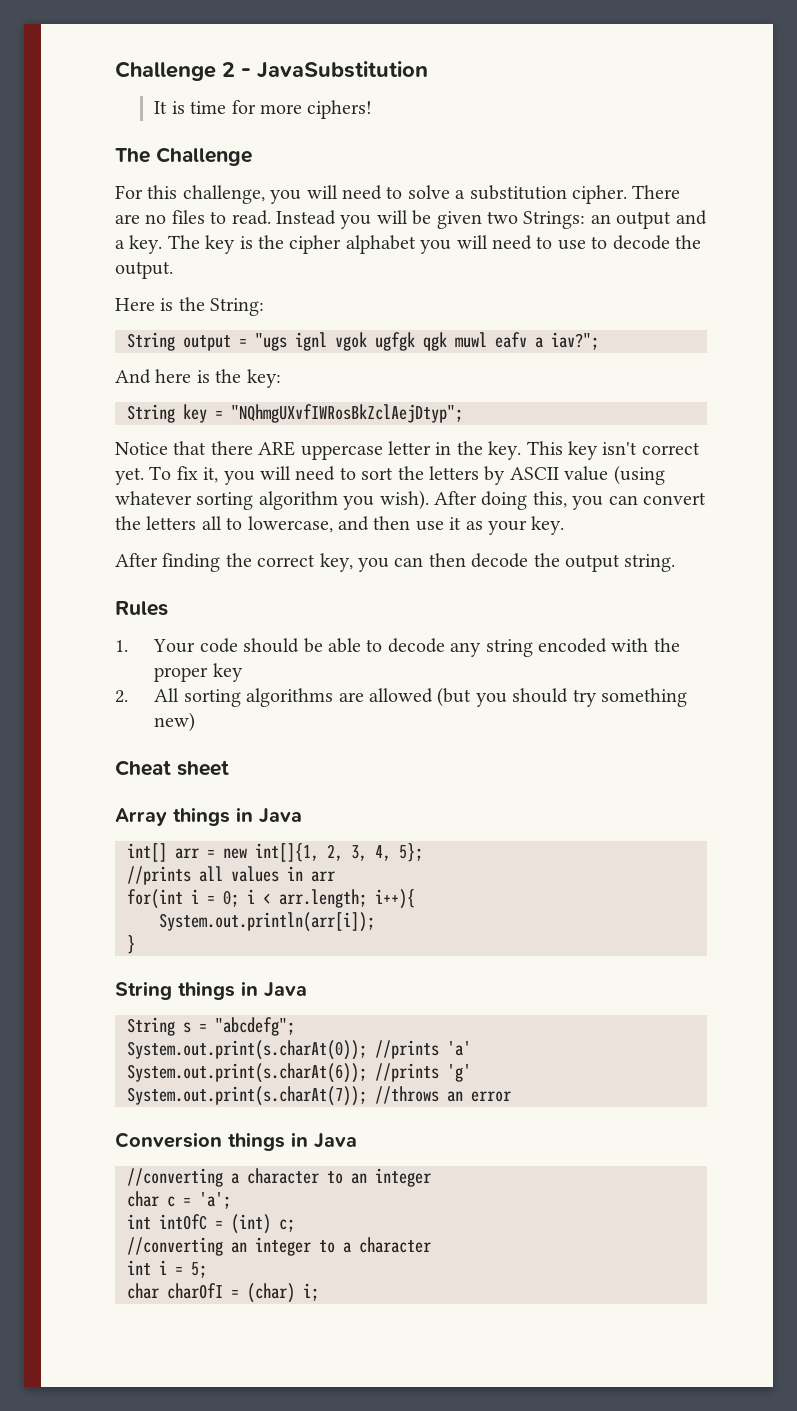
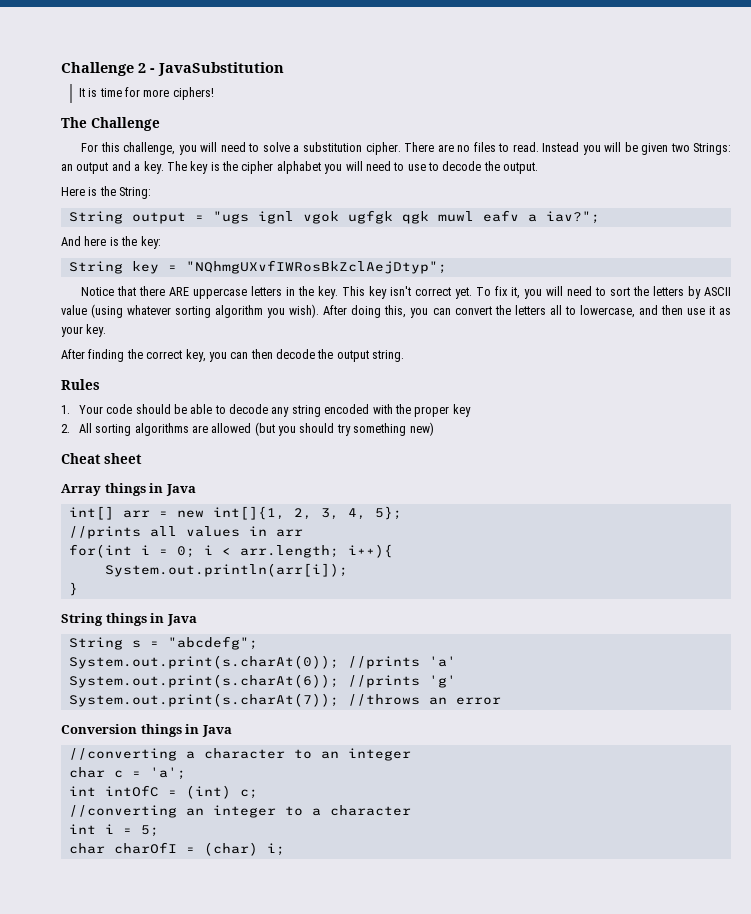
- Notice that there ARE uppercase letter in the key.
+ Notice that there ARE uppercase letters in the key.

